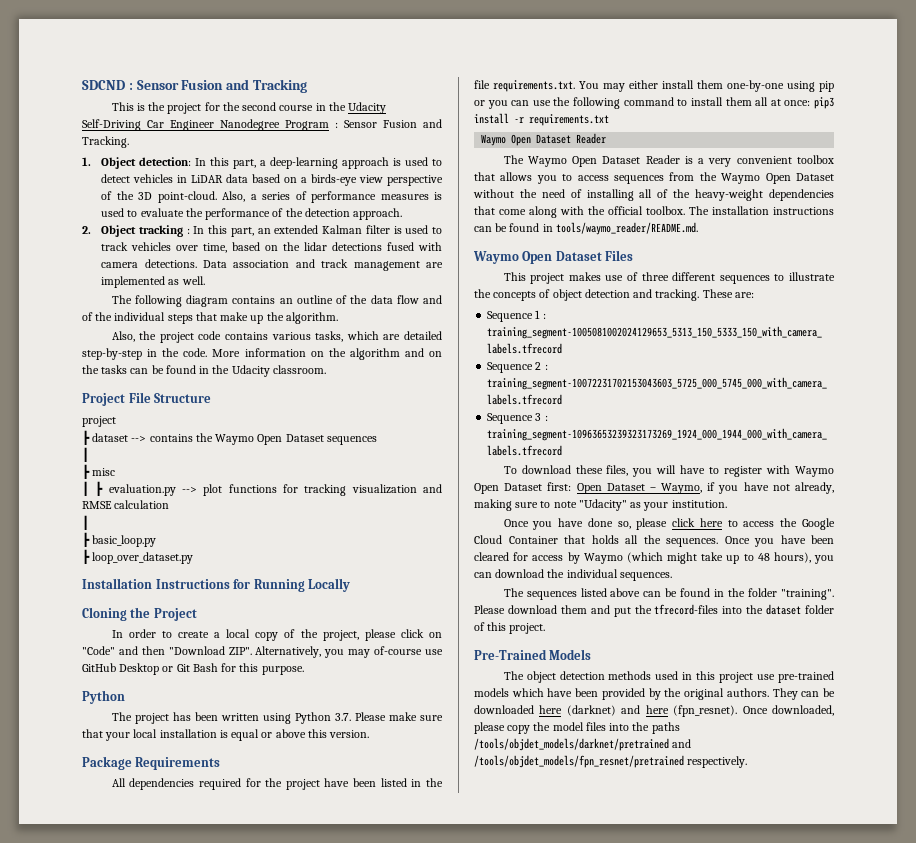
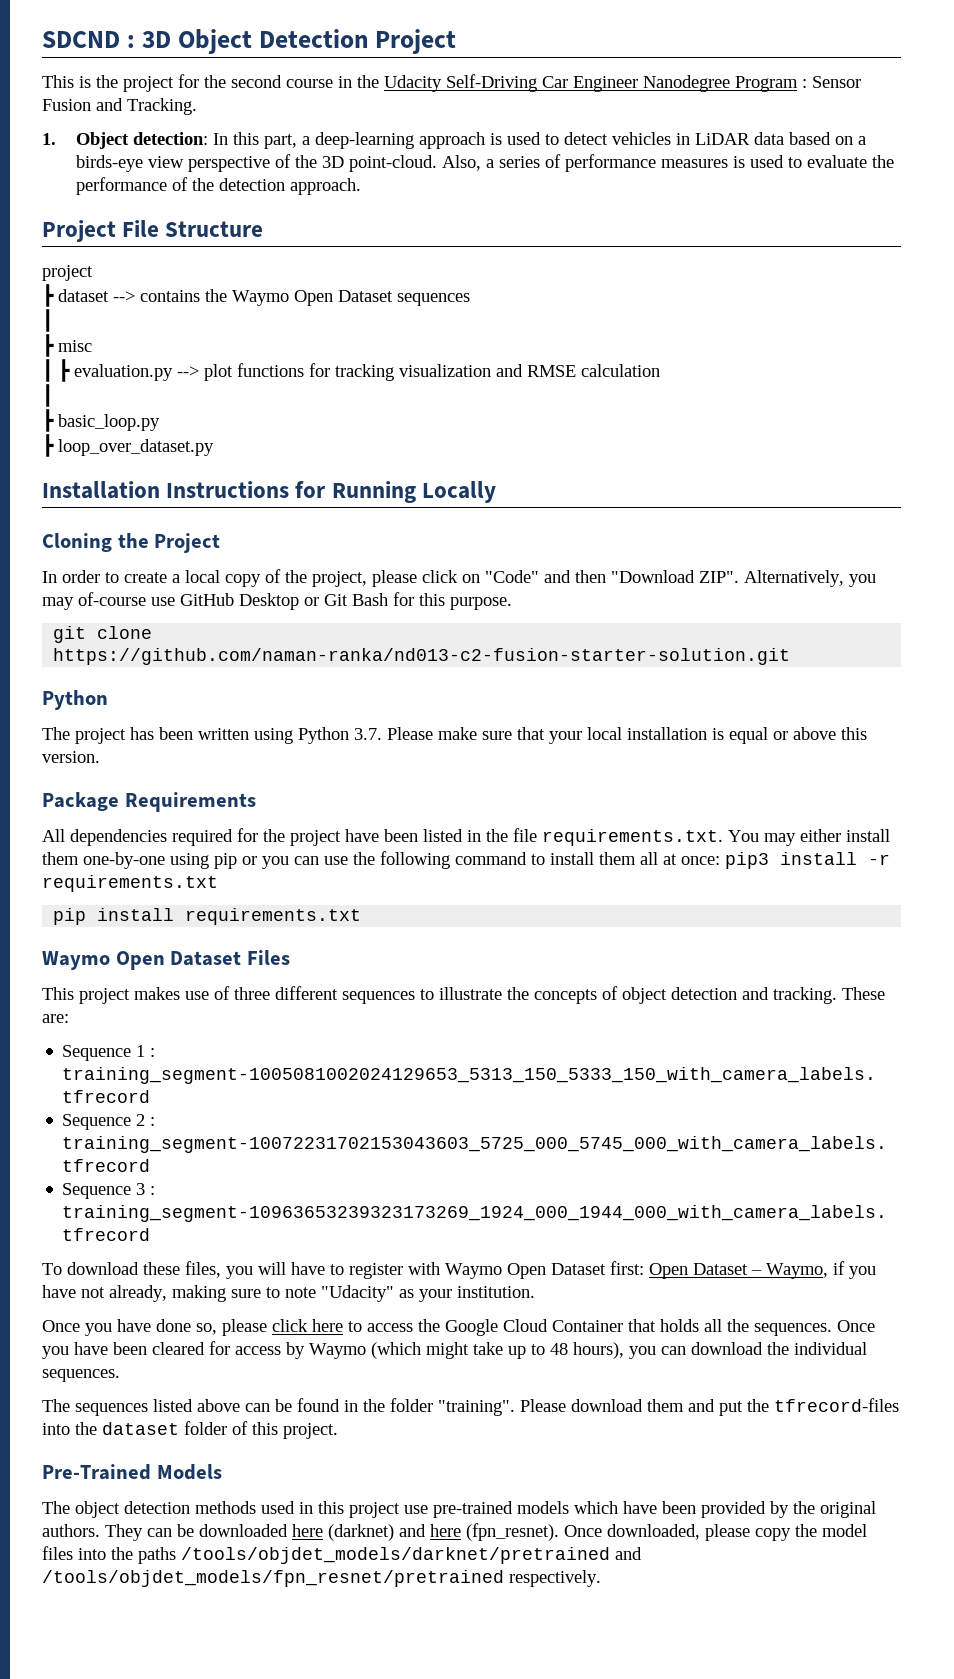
- SDCND : Sensor Fusion and Tracking
+ SDCND : 3D Object Detection Project
- 2. Object tracking : In this part, an extended Kalman filter is used to track vehicles over time, based on the lidar detections fused with camera detections. Data association and track management are implemented as well.
- The following diagram contains an outline of the data flow and of the individual steps that make up the algorithm.
- Also, the project code contains various tasks, which are detailed step-by-step in the code. More information on the algorithm and on the tasks can be found in the Udacity classroom.
+ git clone https://github.com/naman-ranka/nd013-c2-fusion-starter-solution.git
  All dependencies required for the project have been listed in the file requirements.txt. You may either install them one-by-one using pip or you can use the following command to install them all at once: pip3 install -r requirements.txt
- Waymo Open Dataset Reader
- The Waymo Open Dataset Reader is a very convenient toolbox that allows you to access sequences from the Waymo Open Dataset without the need of installing all of the heavy-weight dependencies that come along with the official toolbox. The installation instructions can be found in tools/waymo_reader/README.md.
+ pip install requirements.txt

